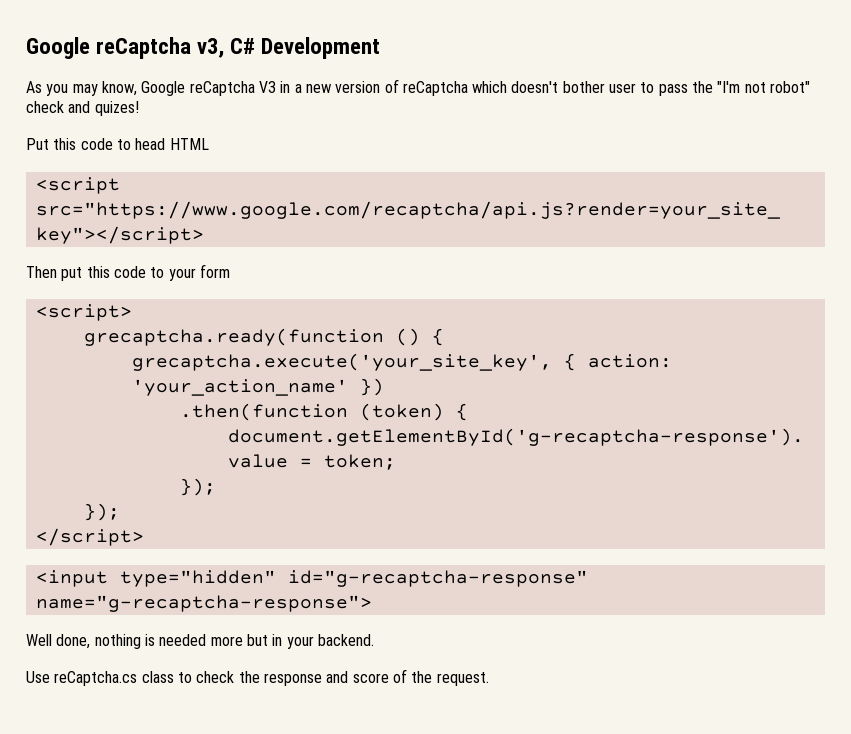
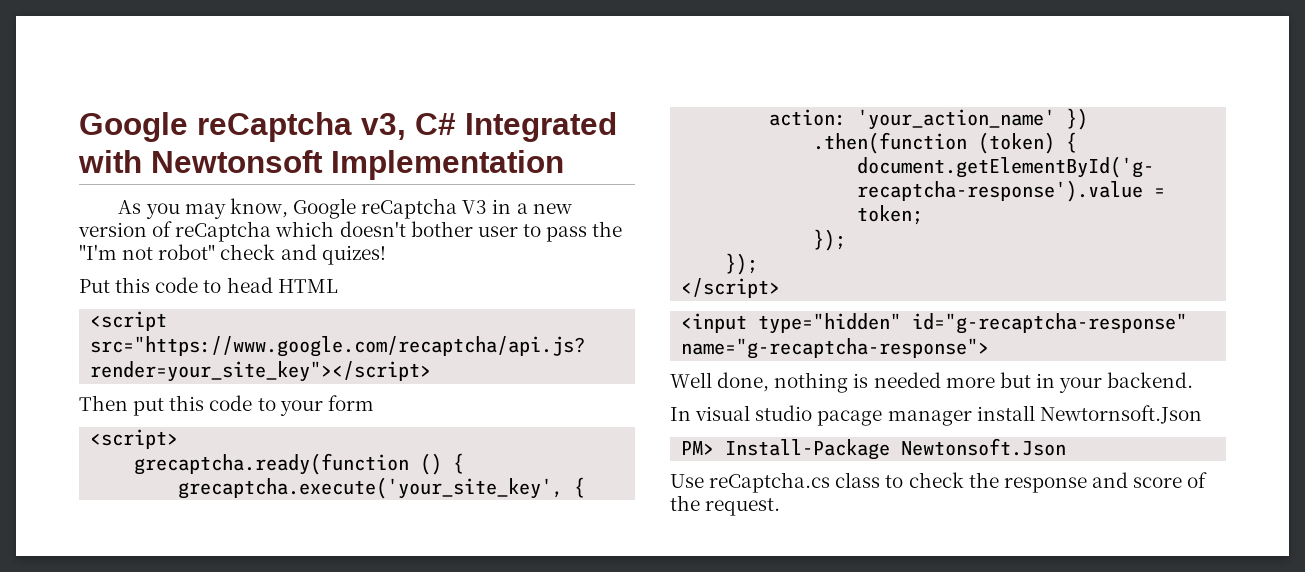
- Google reCaptcha v3, C# Development
+ Google reCaptcha v3, C# Integrated with Newtonsoft Implementation
+ In visual studio pacage manager install Newtornsoft.Json
+ PM> Install-Package Newtonsoft.Json

